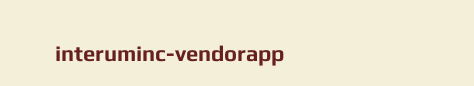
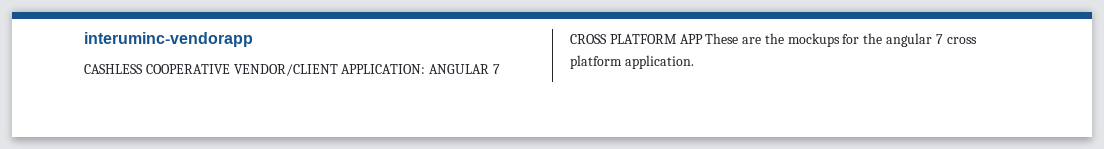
+ CASHLESS COOPERATIVE VENDOR/CLIENT APPLICATION: ANGULAR 7 CROSS PLATFORM APP These are the mockups for the angular 7 cross platform application.

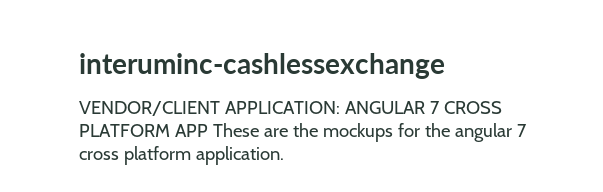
- interuminc-vendorapp
- CASHLESS COOPERATIVE VENDOR/CLIENT APPLICATION: ANGULAR 7 CROSS PLATFORM APP These are the mockups for the angular 7 cross platform application.
+ interuminc-cashlessexchange
+ VENDOR/CLIENT APPLICATION: ANGULAR 7 CROSS PLATFORM APP These are the mockups for the angular 7 cross platform application.

